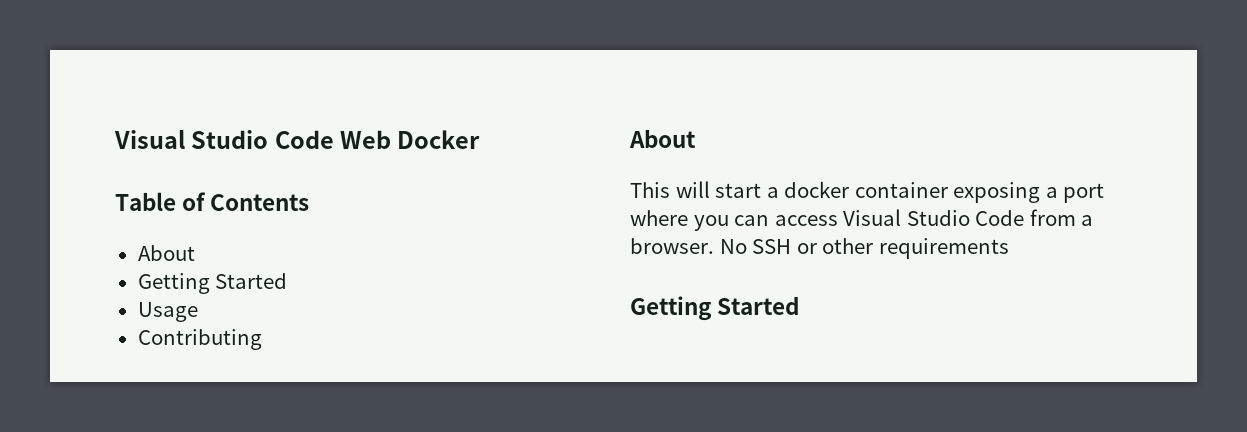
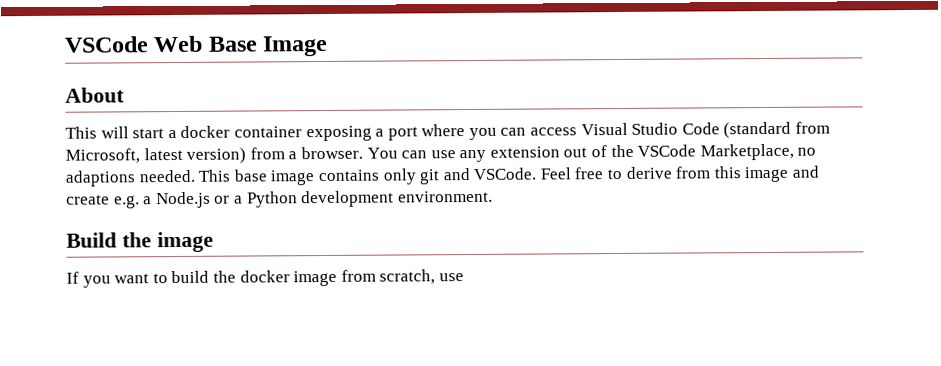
- Visual Studio Code Web Docker
- Table of Contents
- About
- Getting Started
- Usage
- Contributing
+ VSCode Web Base Image
- This will start a docker container exposing a port where you can access Visual Studio Code from a browser. No SSH or other requirements
- Getting Started
+ This will start a docker container exposing a port where you can access Visual Studio Code (standard from Microsoft, latest version) from a browser. You can use any extension out of the VSCode Marketplace, no adaptions needed. This base image contains only git and VSCode. Feel free to derive from this image and create e.g. a Node.js or a Python development environment.
+ Build the image
+ If you want to build the docker image from scratch, use

